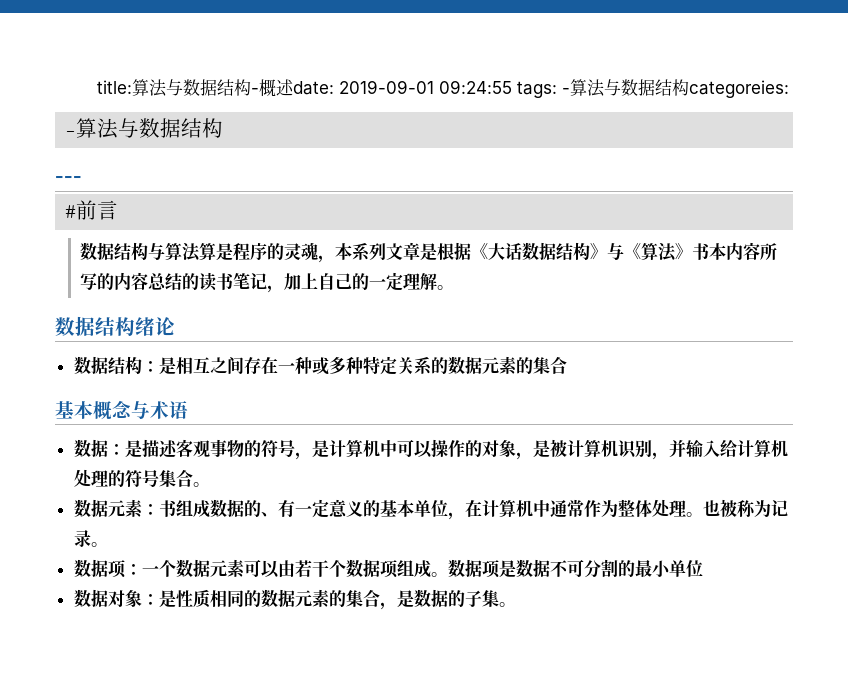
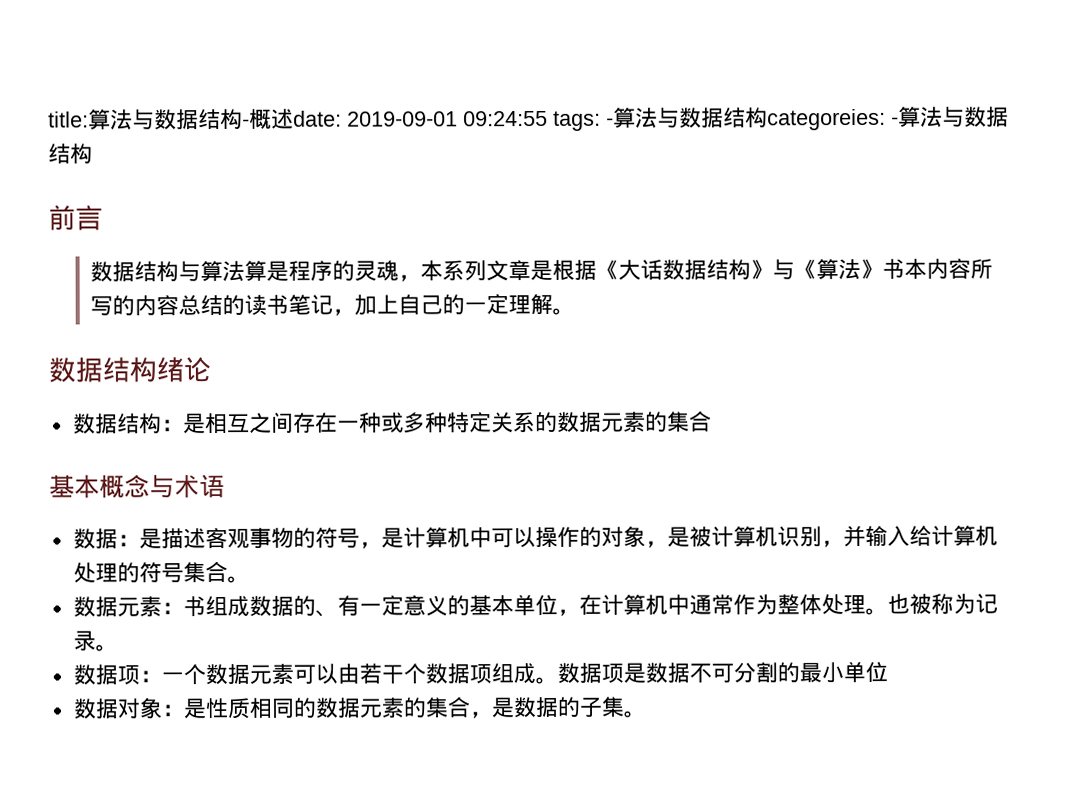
- title:算法与数据结构-概述date: 2019-09-01 09:24:55 tags: -算法与数据结构categoreies:
- -算法与数据结构
+ title:算法与数据结构-概述date: 2019-09-01 09:24:55 tags: -算法与数据结构categoreies: -算法与数据结构
- ---
- #前言
+ 前言

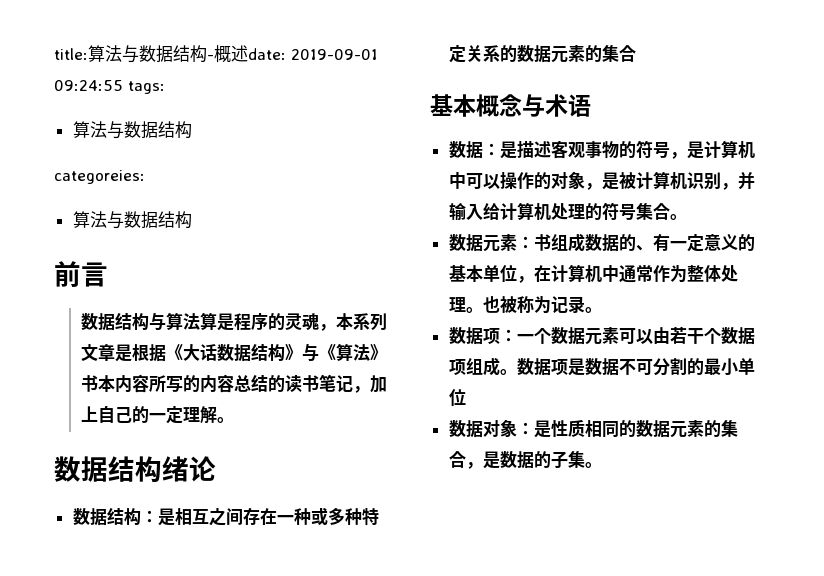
- title:算法与数据结构-概述date: 2019-09-01 09:24:55 tags: -算法与数据结构categoreies: -算法与数据结构
+ title:算法与数据结构-概述date: 2019-09-01 09:24:55 tags:
+ 算法与数据结构
+ categoreies:
+ 算法与数据结构

